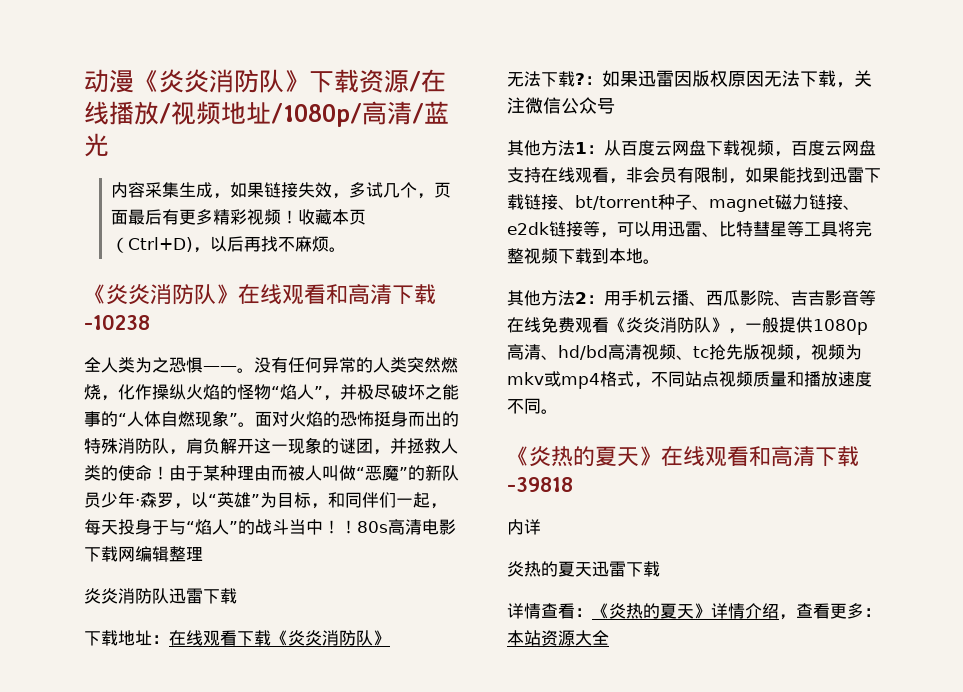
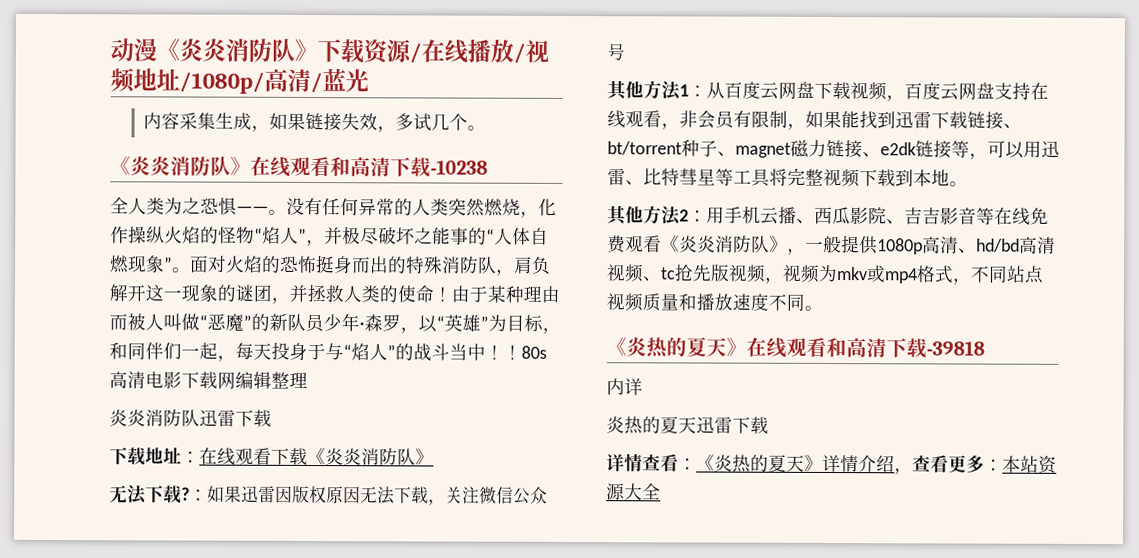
- 内容采集生成，如果链接失效，多试几个，页面最后有更多精彩视频！收藏本页（Ctrl+D)，以后再找不麻烦。
+ 内容采集生成，如果链接失效，多试几个。

